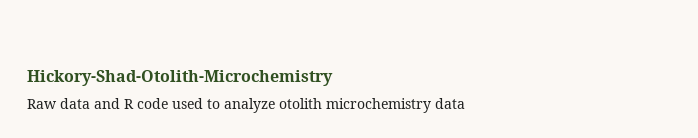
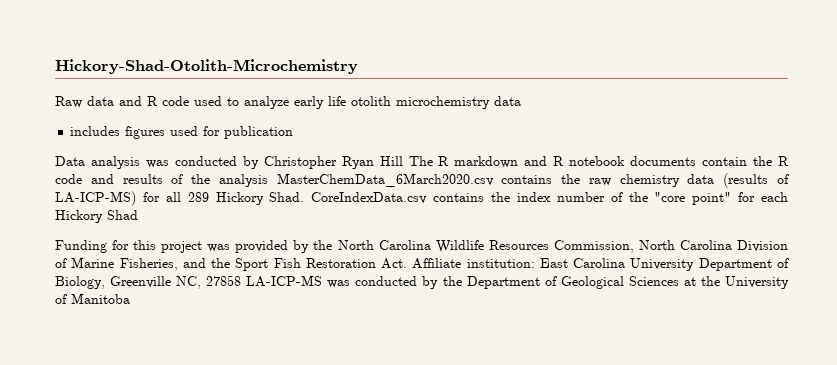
- Raw data and R code used to analyze otolith microchemistry data
+ Raw data and R code used to analyze early life otolith microchemistry data
+ includes figures used for publication
+ Data analysis was conducted by Christopher Ryan Hill The R markdown and R notebook documents contain the R code and results of the analysis MasterChemData_6March2020.csv contains the raw chemistry data (results of LA-ICP-MS) for all 289 Hickory Shad. CoreIndexData.csv contains the index number of the "core point" for each Hickory Shad
+ Funding for this project was provided by the North Carolina Wildlife Resources Commission, North Carolina Division of Marine Fisheries, and the Sport Fish Restoration Act. Affiliate institution: East Carolina University Department of Biology, Greenville NC, 27858 LA-ICP-MS was conducted by the Department of Geological Sciences at the University of Manitoba

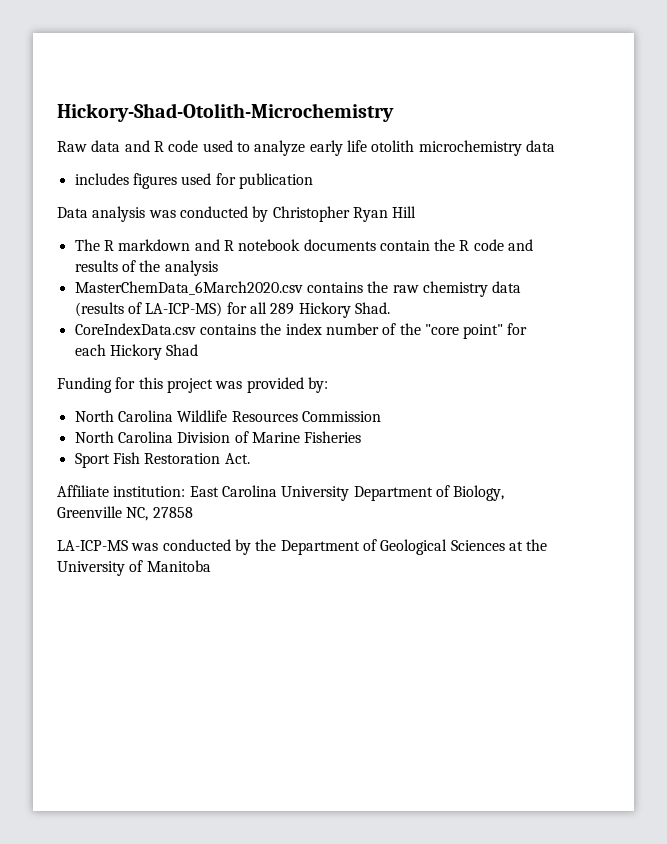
- Data analysis was conducted by Christopher Ryan Hill The R markdown and R notebook documents contain the R code and results of the analysis MasterChemData_6March2020.csv contains the raw chemistry data (results of LA-ICP-MS) for all 289 Hickory Shad. CoreIndexData.csv contains the index number of the "core point" for each Hickory Shad
+ Data analysis was conducted by Christopher Ryan Hill
+ The R markdown and R notebook documents contain the R code and results of the analysis
+ MasterChemData_6March2020.csv contains the raw chemistry data (results of LA-ICP-MS) for all 289 Hickory Shad.
+ CoreIndexData.csv contains the index number of the "core point" for each Hickory Shad
- Funding for this project was provided by the North Carolina Wildlife Resources Commission, North Carolina Division of Marine Fisheries, and the Sport Fish Restoration Act. Affiliate institution: East Carolina University Department of Biology, Greenville NC, 27858 LA-ICP-MS was conducted by the Department of Geological Sciences at the University of Manitoba
+ Funding for this project was provided by:
+ North Carolina Wildlife Resources Commission
+ North Carolina Division of Marine Fisheries
+ Sport Fish Restoration Act.
+ Affiliate institution: East Carolina University Department of Biology, Greenville NC, 27858
+ LA-ICP-MS was conducted by the Department of Geological Sciences at the University of Manitoba

